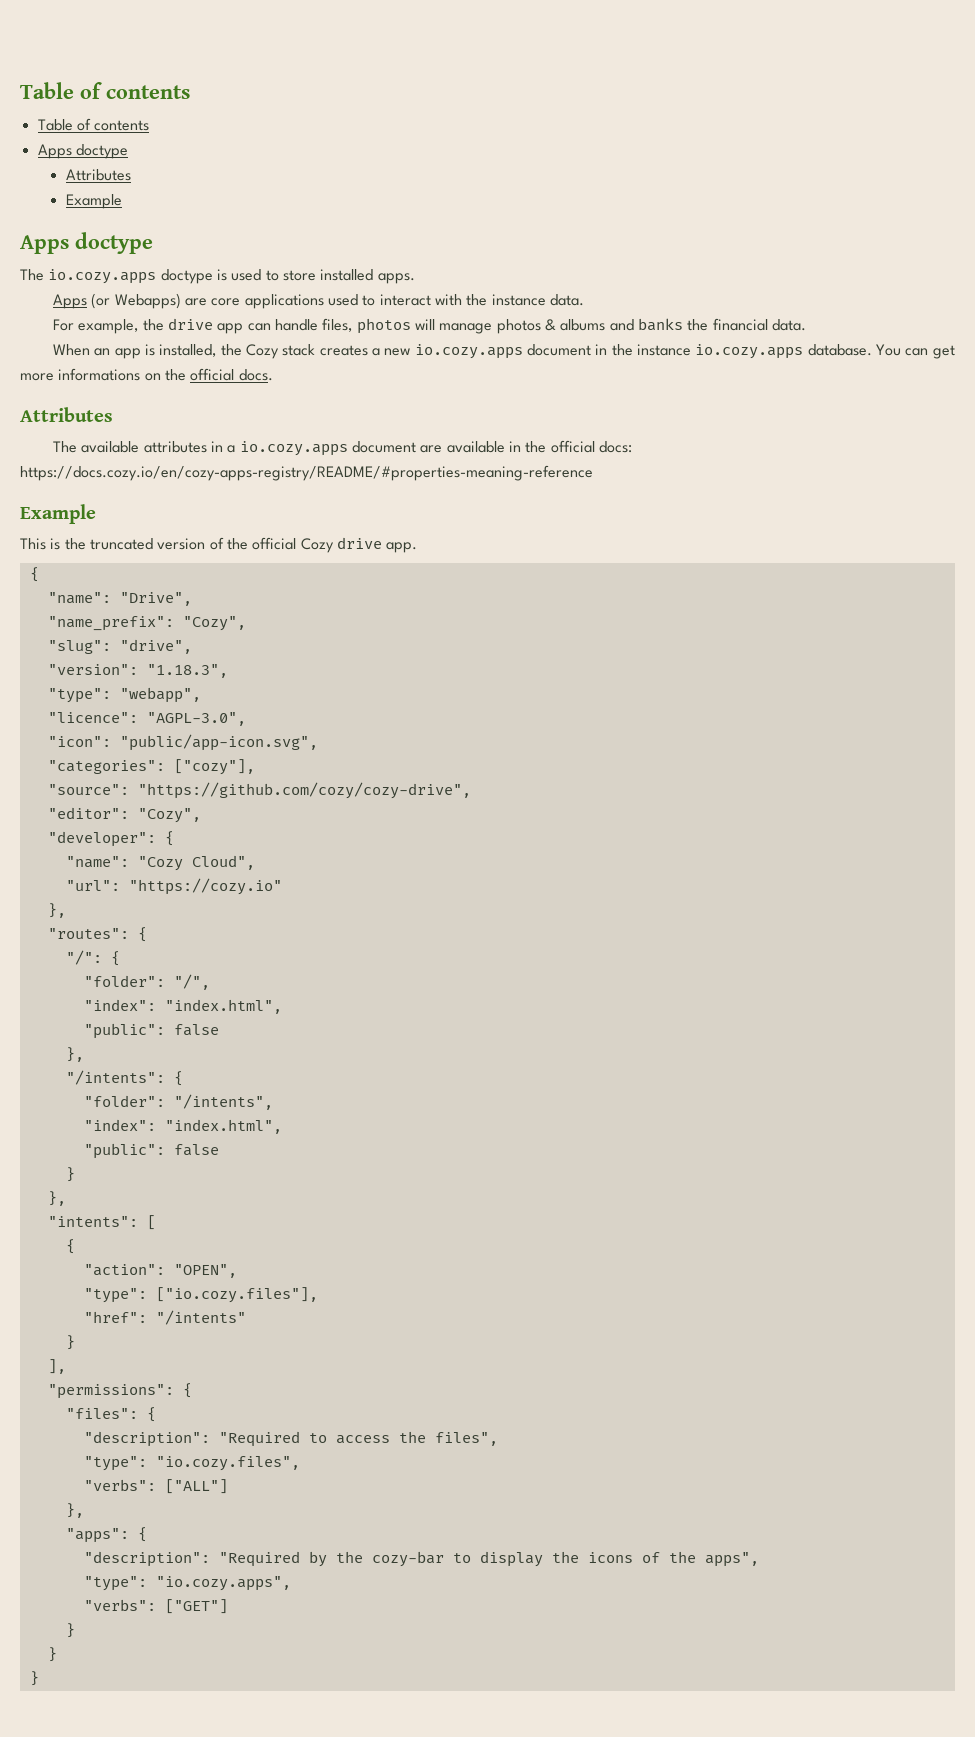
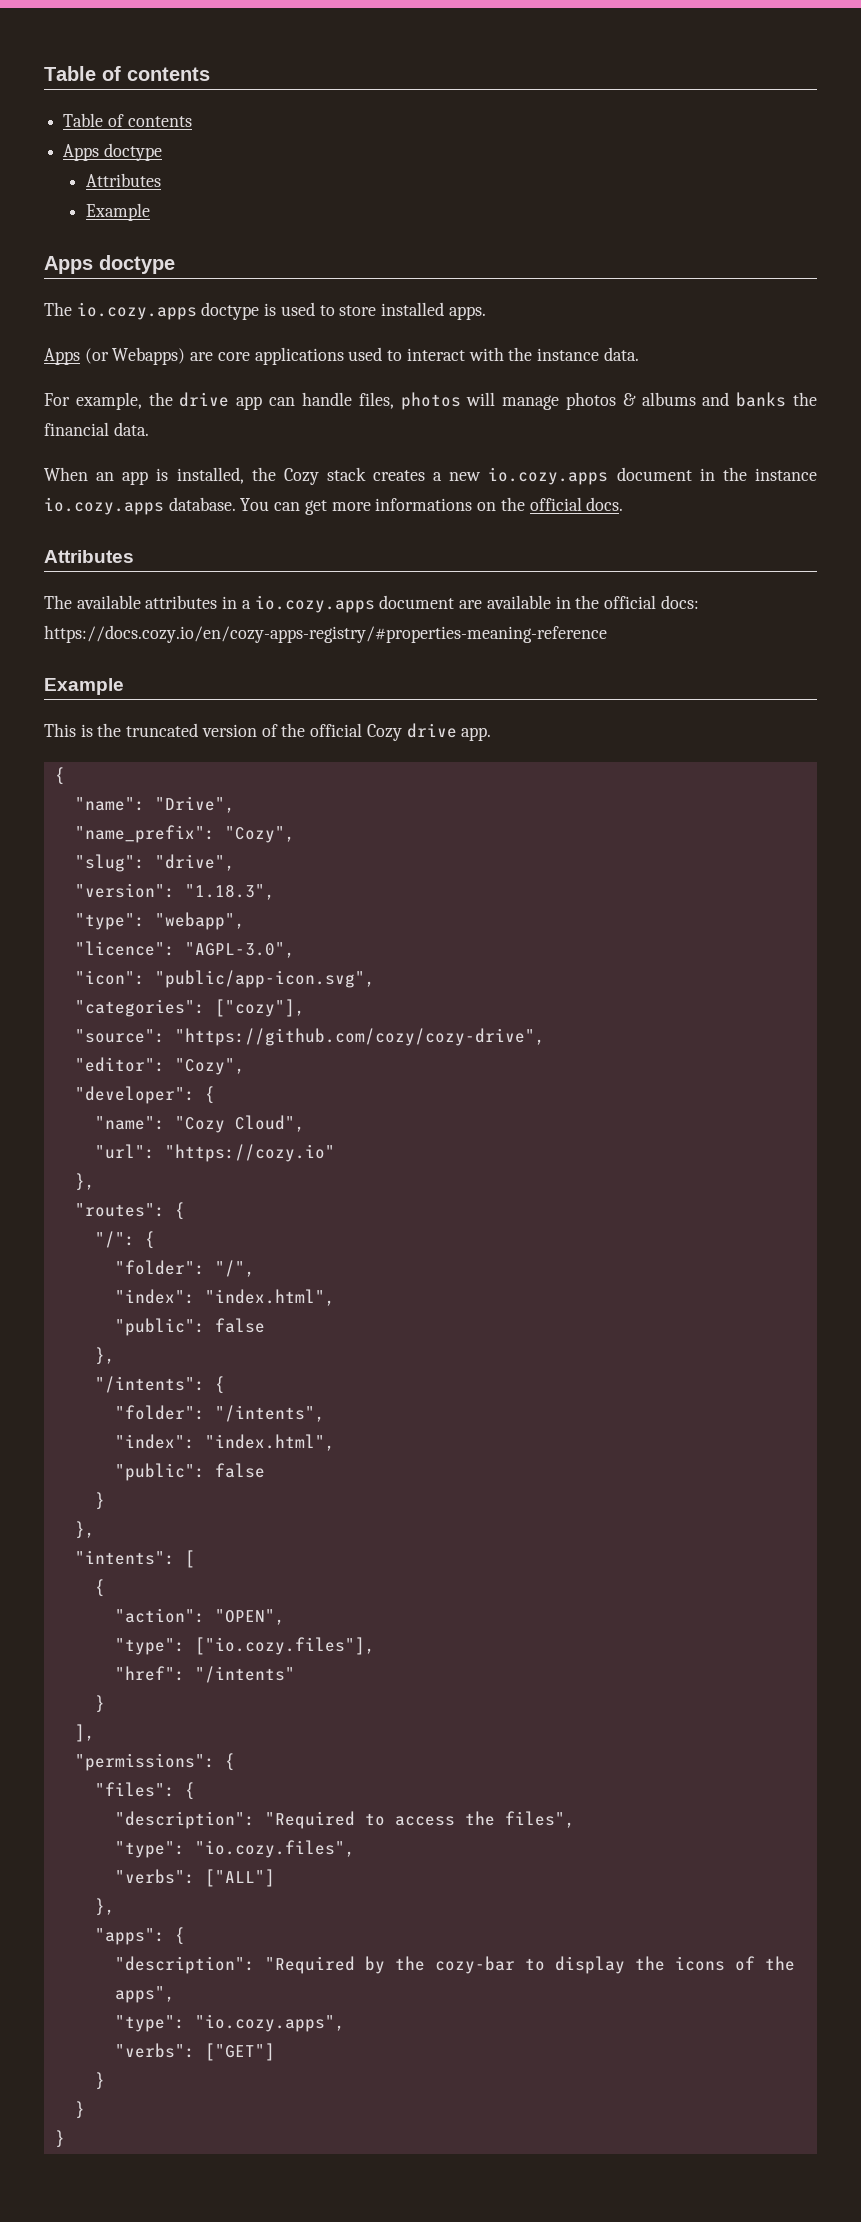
- The available attributes in a io.cozy.apps document are available in the official docs: https://docs.cozy.io/en/cozy-apps-registry/README/#properties-meaning-reference
+ The available attributes in a io.cozy.apps document are available in the official docs: https://docs.cozy.io/en/cozy-apps-registry/#properties-meaning-reference

